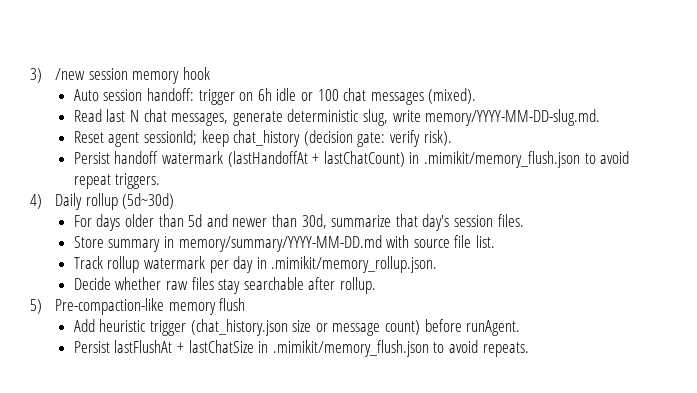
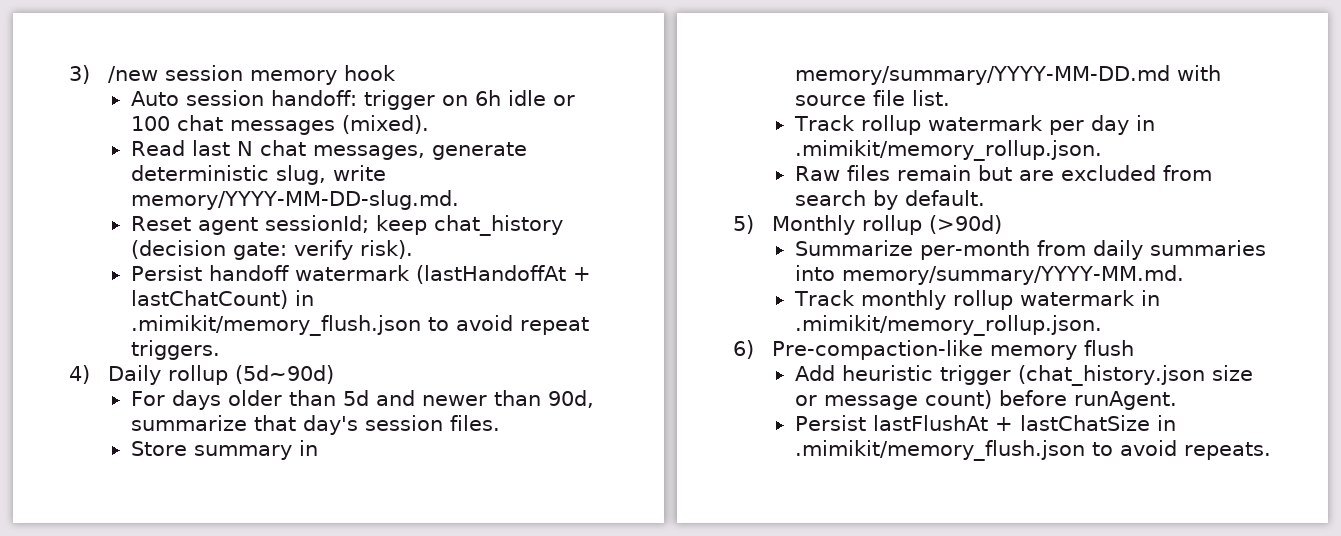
- 4) Daily rollup (5d~30d)
+ 4) Daily rollup (5d~90d)
- For days older than 5d and newer than 30d, summarize that day's session files.
+ For days older than 5d and newer than 90d, summarize that day's session files.
- Decide whether raw files stay searchable after rollup.
- 5) Pre-compaction-like memory flush
+ Raw files remain but are excluded from search by default.
+ 5) Monthly rollup (>90d)
+ Summarize per-month from daily summaries into memory/summary/YYYY-MM.md.
+ Track monthly rollup watermark in .mimikit/memory_rollup.json.
+ 6) Pre-compaction-like memory flush

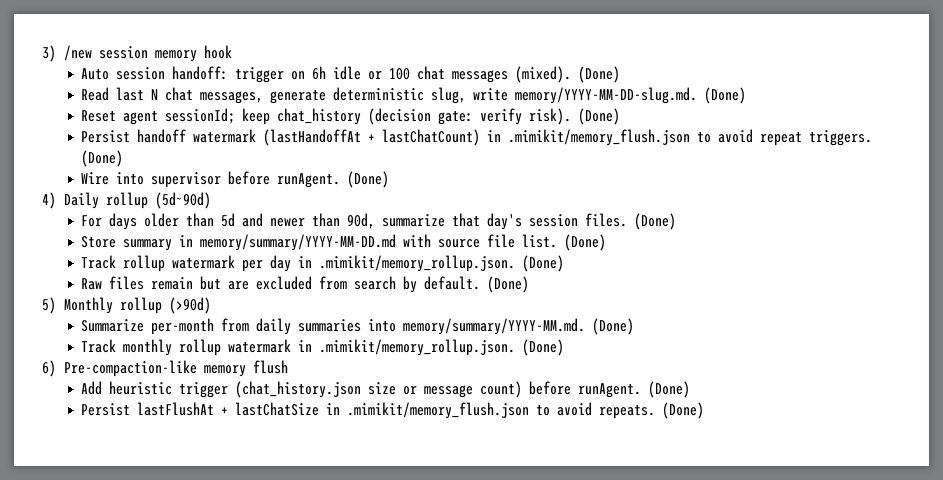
- Auto session handoff: trigger on 6h idle or 100 chat messages (mixed).
+ Auto session handoff: trigger on 6h idle or 100 chat messages (mixed). (Done)
- Read last N chat messages, generate deterministic slug, write memory/YYYY-MM-DD-slug.md.
+ Read last N chat messages, generate deterministic slug, write memory/YYYY-MM-DD-slug.md. (Done)
- Reset agent sessionId; keep chat_history (decision gate: verify risk).
+ Reset agent sessionId; keep chat_history (decision gate: verify risk). (Done)
- Persist handoff watermark (lastHandoffAt + lastChatCount) in .mimikit/memory_flush.json to avoid repeat triggers.
+ Persist handoff watermark (lastHandoffAt + lastChatCount) in .mimikit/memory_flush.json to avoid repeat triggers. (Done)
+ Wire into supervisor before runAgent. (Done)
- For days older than 5d and newer than 90d, summarize that day's session files.
+ For days older than 5d and newer than 90d, summarize that day's session files. (Done)
- Store summary in memory/summary/YYYY-MM-DD.md with source file list.
+ Store summary in memory/summary/YYYY-MM-DD.md with source file list. (Done)
- Track rollup watermark per day in .mimikit/memory_rollup.json.
+ Track rollup watermark per day in .mimikit/memory_rollup.json. (Done)
- Raw files remain but are excluded from search by default.
+ Raw files remain but are excluded from search by default. (Done)
- Summarize per-month from daily summaries into memory/summary/YYYY-MM.md.
+ Summarize per-month from daily summaries into memory/summary/YYYY-MM.md. (Done)
- Track monthly rollup watermark in .mimikit/memory_rollup.json.
+ Track monthly rollup watermark in .mimikit/memory_rollup.json. (Done)
- Add heuristic trigger (chat_history.json size or message count) before runAgent.
+ Add heuristic trigger (chat_history.json size or message count) before runAgent. (Done)
- Persist lastFlushAt + lastChatSize in .mimikit/memory_flush.json to avoid repeats.
+ Persist lastFlushAt + lastChatSize in .mimikit/memory_flush.json to avoid repeats. (Done)

